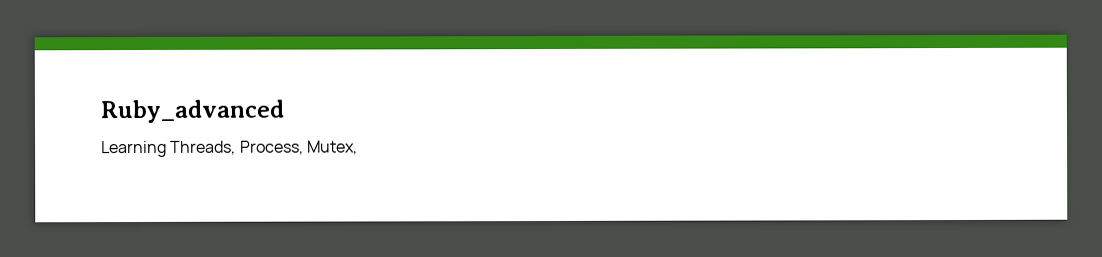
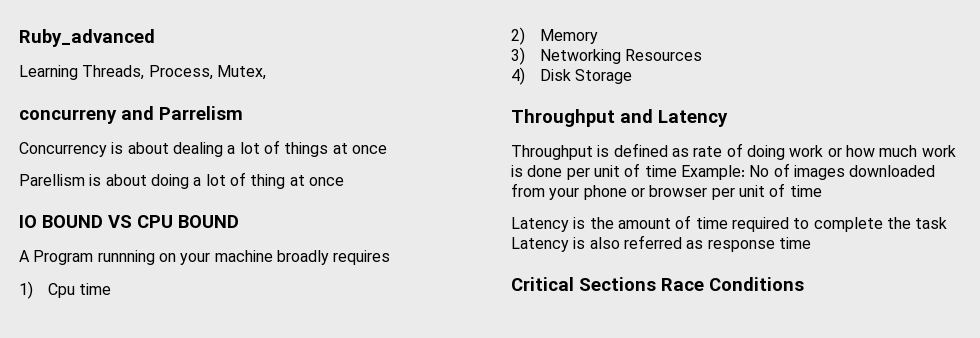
+ concurreny and Parrelism
+ Concurrency is about dealing a lot of things at once
+ Parellism is about doing a lot of thing at once
+ IO BOUND VS CPU BOUND
+ A Program runnning on your machine broadly requires
+ 1) Cpu time
+ 2) Memory
+ 3) Networking Resources
+ 4) Disk Storage
+ Throughput and Latency
+ Throughput is defined as rate of doing work or how much work is done per unit of time Example: No of images downloaded from your phone or browser per unit of time
+ Latency is the amount of time required to complete the task Latency is also referred as response time
+ Critical Sections Race Conditions

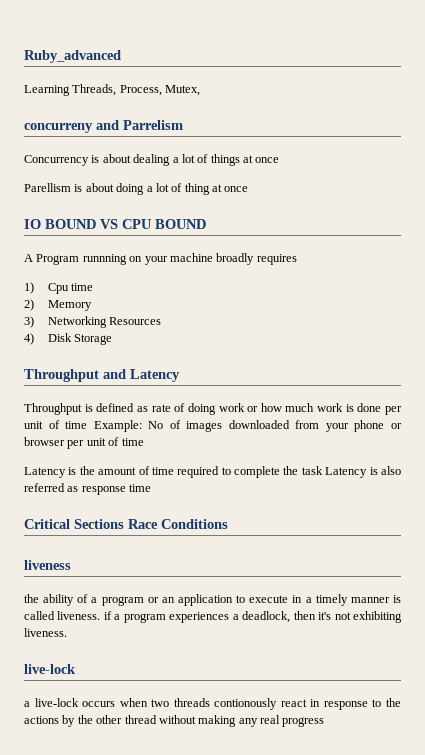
+ liveness
+ the ability of a program or an application to execute in a timely manner is called liveness. if a program experiences a deadlock, then it's not exhibiting liveness.
+ live-lock
+ a live-lock occurs when two threads contionously react in response to the actions by the other thread without making any real progress

